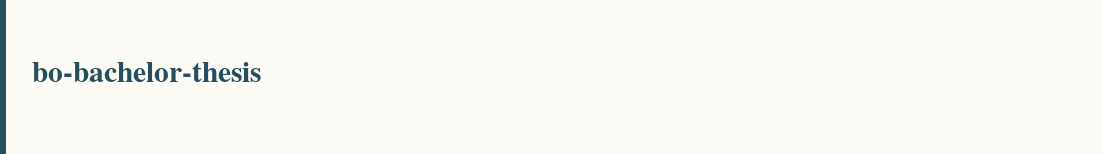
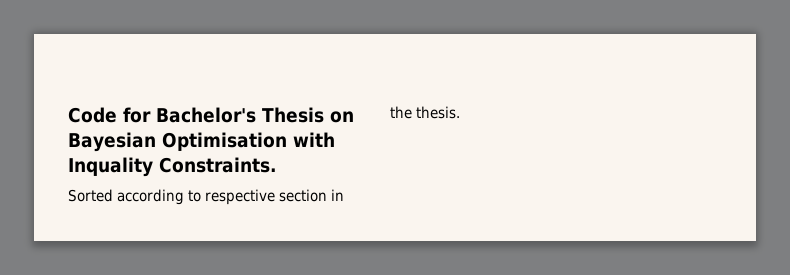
- bo-bachelor-thesis
+ Code for Bachelor's Thesis on Bayesian Optimisation with Inquality Constraints.
+ Sorted according to respective section in the thesis.

